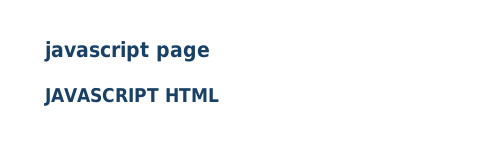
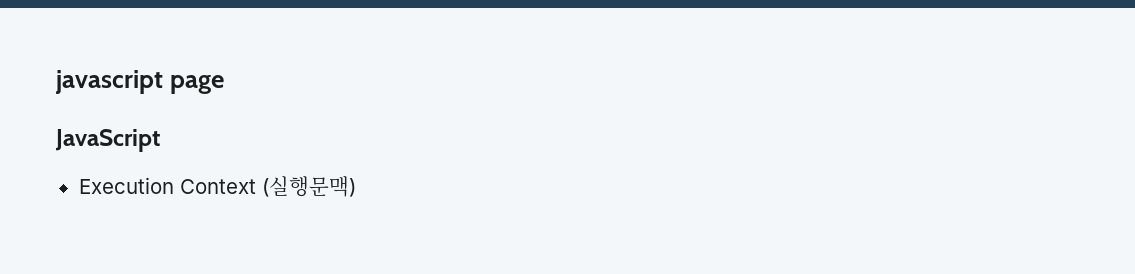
- JAVASCRIPT HTML
+ JavaScript
+ Execution Context (실행문맥)

